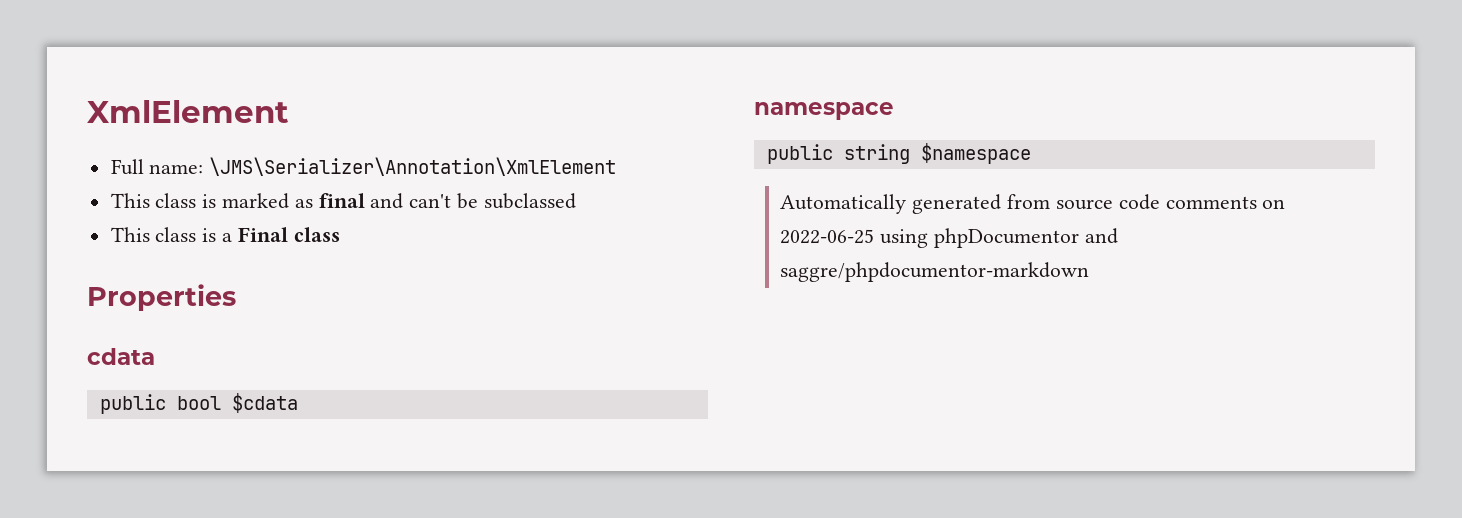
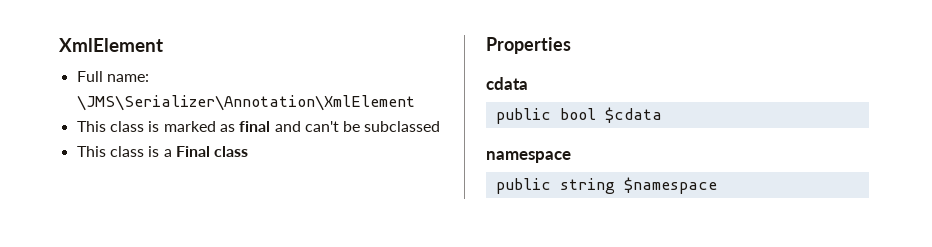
- Automatically generated from source code comments on 2022-06-25 using phpDocumentor and saggre/phpdocumentor-markdown

